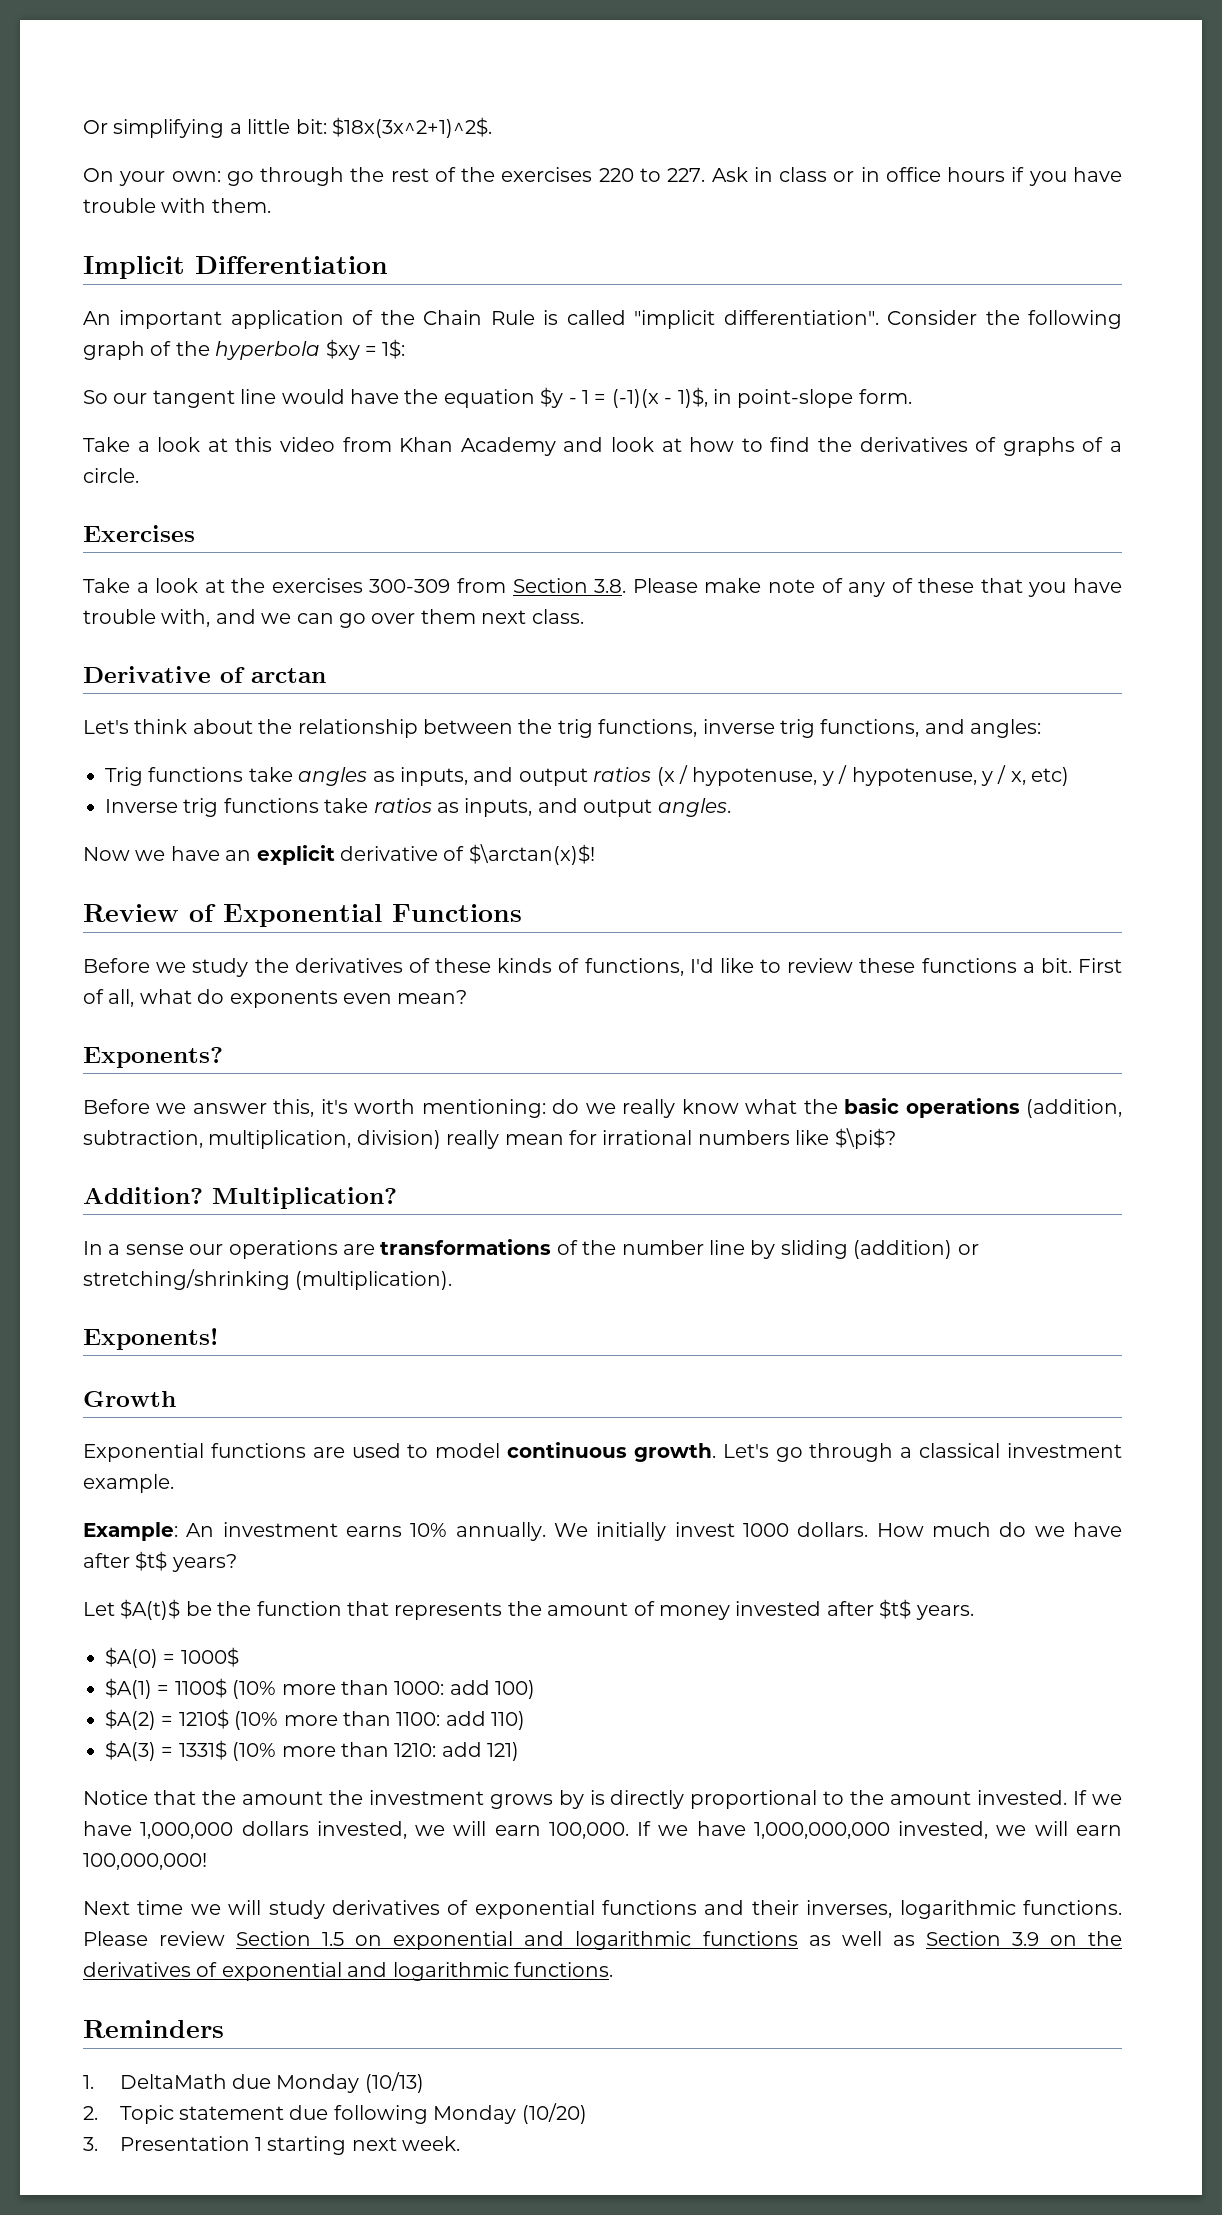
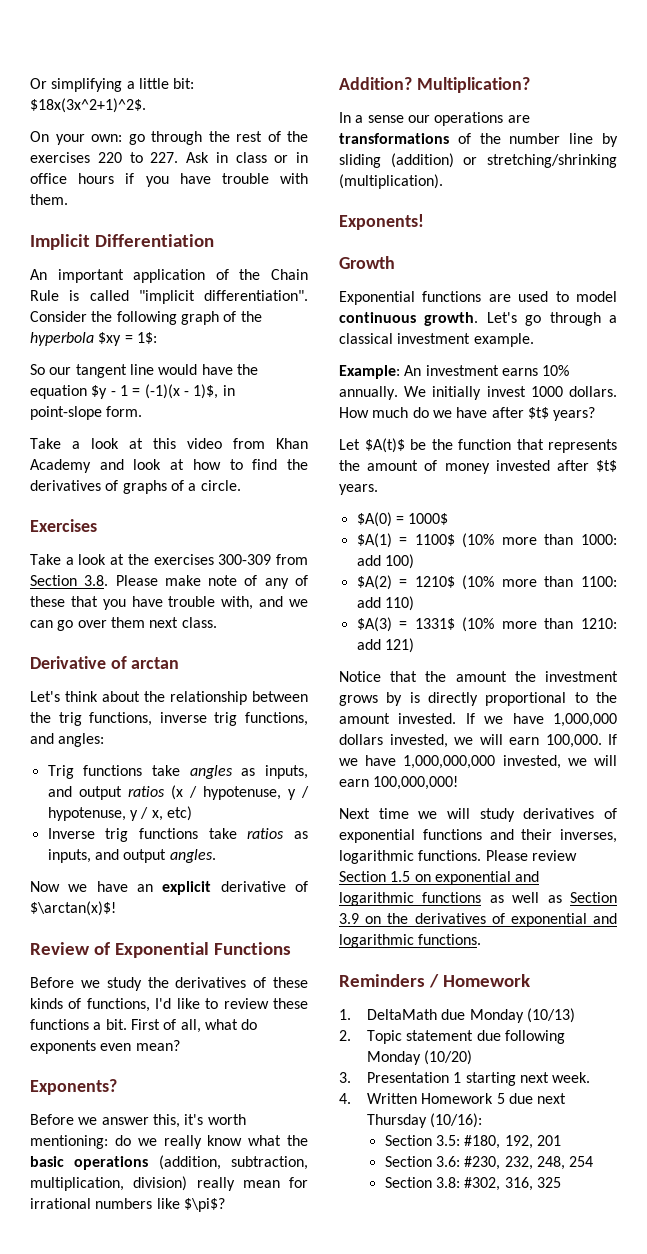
- Reminders
+ Reminders / Homework
+ 4. Written Homework 5 due next Thursday (10/16):
+ Section 3.5: #180, 192, 201
+ Section 3.6: #230, 232, 248, 254
+ Section 3.8: #302, 316, 325

